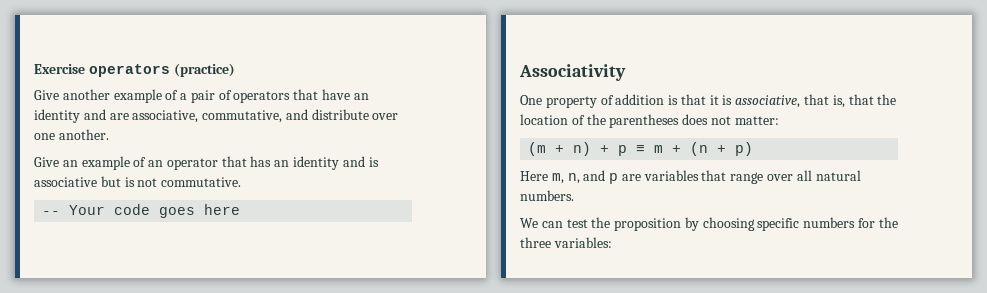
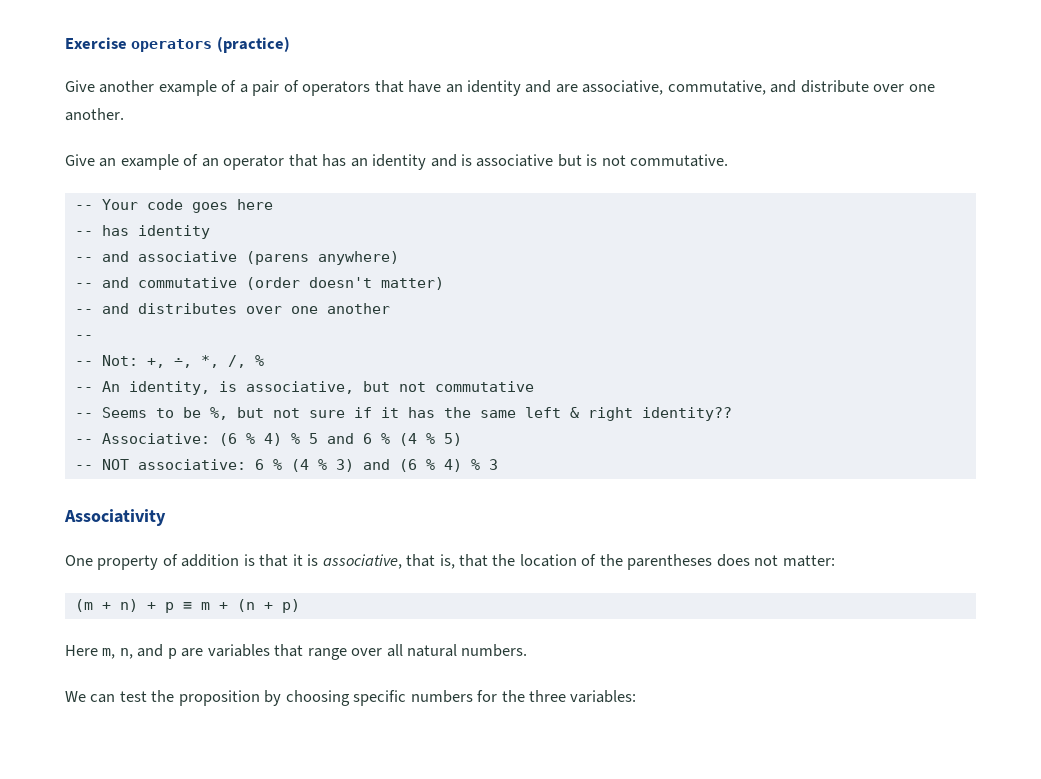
+ -- has identity
+ -- and associative (parens anywhere)
+ -- and commutative (order doesn't matter)
+ -- and distributes over one another
+ --
+ -- Not: +, ∸, *, /, %
+ -- An identity, is associative, but not commutative
+ -- Seems to be %, but not sure if it has the same left & right identity??
+ -- Associative: (6 % 4) % 5 and 6 % (4 % 5)
+ -- NOT associative: 6 % (4 % 3) and (6 % 4) % 3

